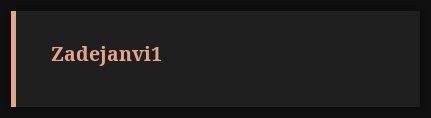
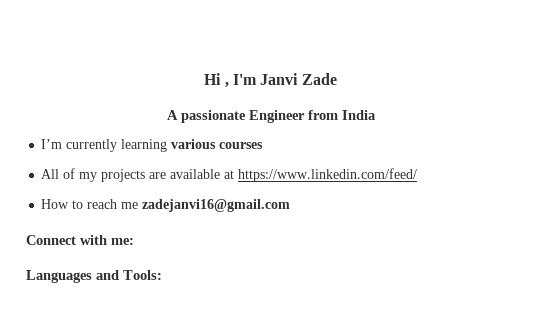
- Zadejanvi1
+ Hi , I'm Janvi Zade
+ A passionate Engineer from India
+ I’m currently learning various courses
+ All of my projects are available at https://www.linkedin.com/feed/
+ How to reach me zadejanvi16@gmail.com
+ Connect with me:
+ Languages and Tools:

